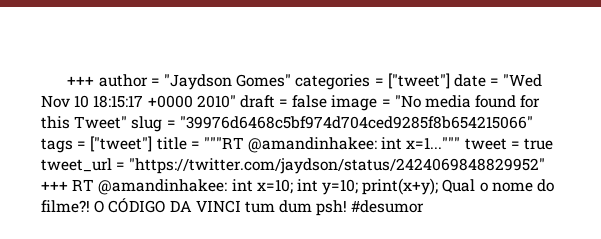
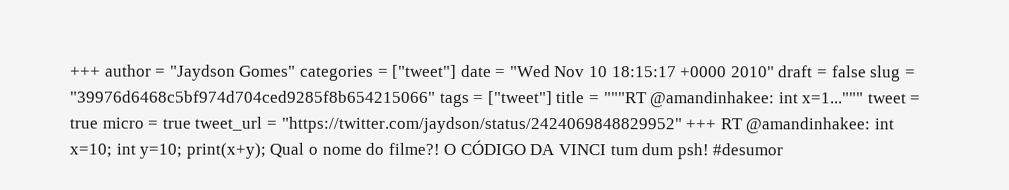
- +++ author = "Jaydson Gomes" categories = ["tweet"] date = "Wed Nov 10 18:15:17 +0000 2010" draft = false image = "No media found for this Tweet" slug = "39976d6468c5bf974d704ced9285f8b654215066" tags = ["tweet"] title = """RT @amandinhakee: int x=1...""" tweet = true tweet_url = "https://twitter.com/jaydson/status/2424069848829952" +++ RT @amandinhakee: int x=10; int y=10; print(x+y); Qual o nome do filme?!
+ +++ author = "Jaydson Gomes" categories = ["tweet"] date = "Wed Nov 10 18:15:17 +0000 2010" draft = false slug = "39976d6468c5bf974d704ced9285f8b654215066" tags = ["tweet"] title = """RT @amandinhakee: int x=1...""" tweet = true micro = true tweet_url = "https://twitter.com/jaydson/status/2424069848829952" +++ RT @amandinhakee: int x=10; int y=10; print(x+y); Qual o nome do filme?!

